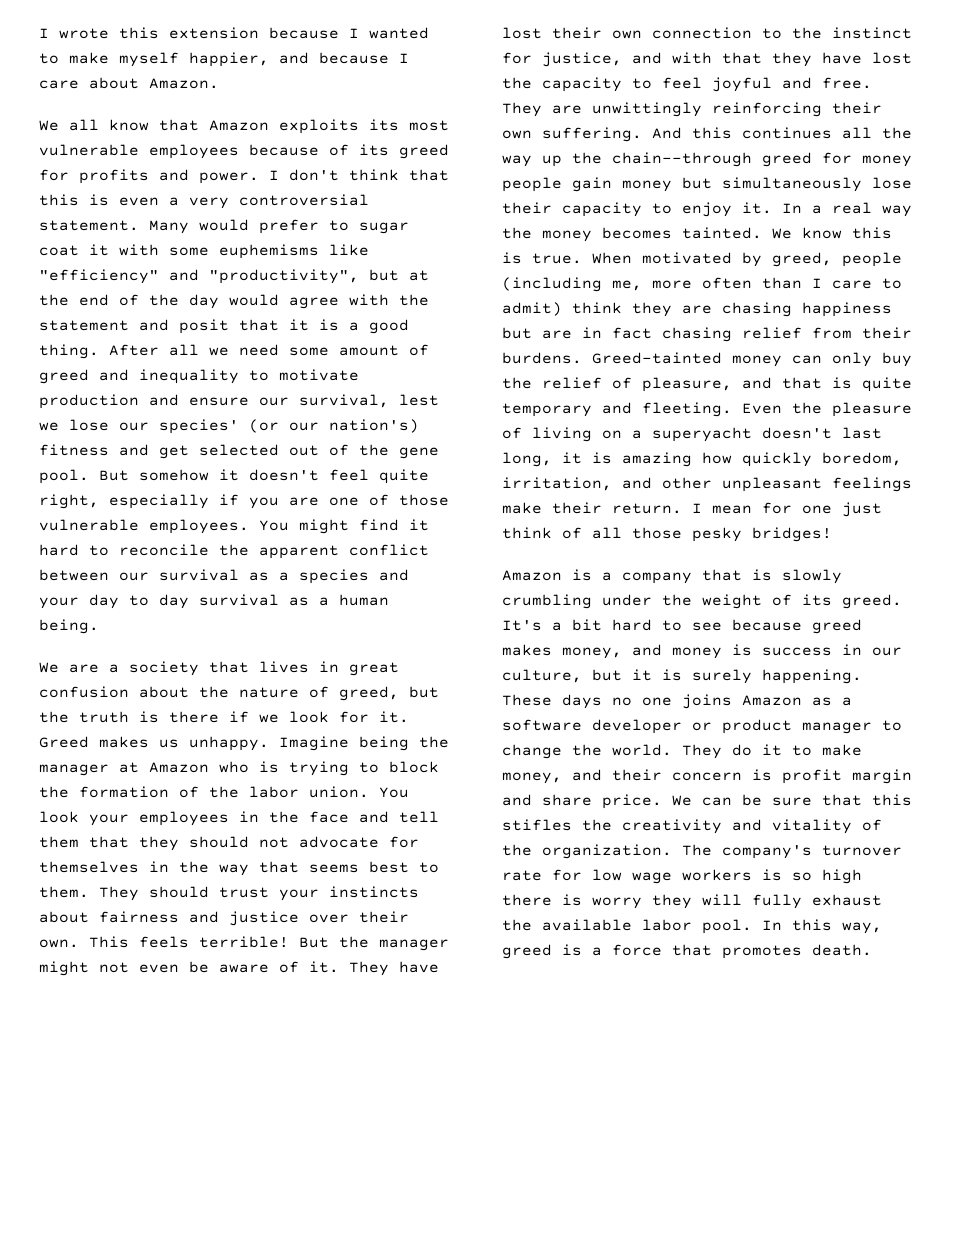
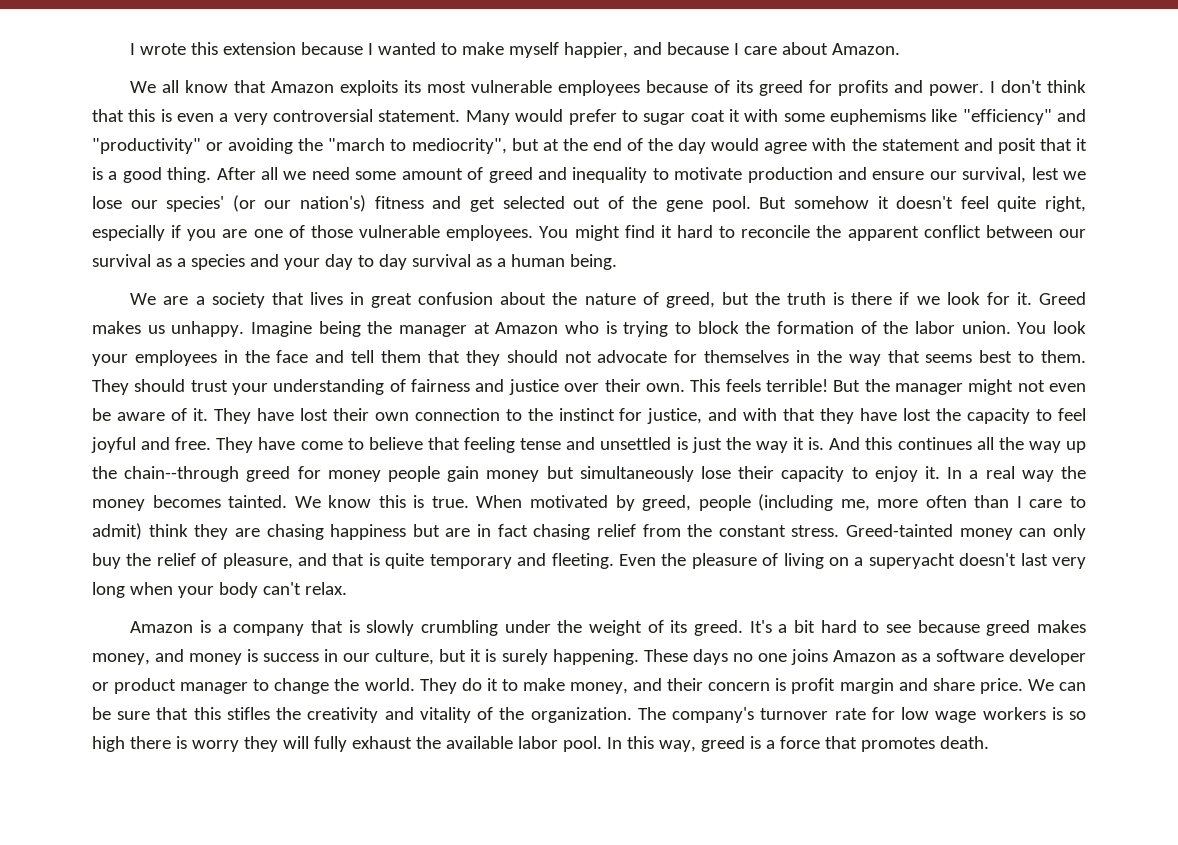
- Many would prefer to sugar coat it with some euphemisms like "efficiency" and "productivity", but at the end of the day would agree with the statement and posit that it is a good thing.
+ Many would prefer to sugar coat it with some euphemisms like "efficiency" and "productivity" or avoiding the "march to mediocrity", but at the end of the day would agree with the statement and posit that it is a good thing.
- They should trust your instincts about fairness and justice over their own.
+ They should trust your understanding of fairness and justice over their own.
- They are unwittingly reinforcing their own suffering.
+ They have come to believe that feeling tense and unsettled is just the way it is.
- When motivated by greed, people (including me, more often than I care to admit) think they are chasing happiness but are in fact chasing relief from their burdens.
+ When motivated by greed, people (including me, more often than I care to admit) think they are chasing happiness but are in fact chasing relief from the constant stress.
- Even the pleasure of living on a superyacht doesn't last long, it is amazing how quickly boredom, irritation, and other unpleasant feelings make their return. I mean for one just think of all those pesky bridges!
+ Even the pleasure of living on a superyacht doesn't last very long when your body can't relax.

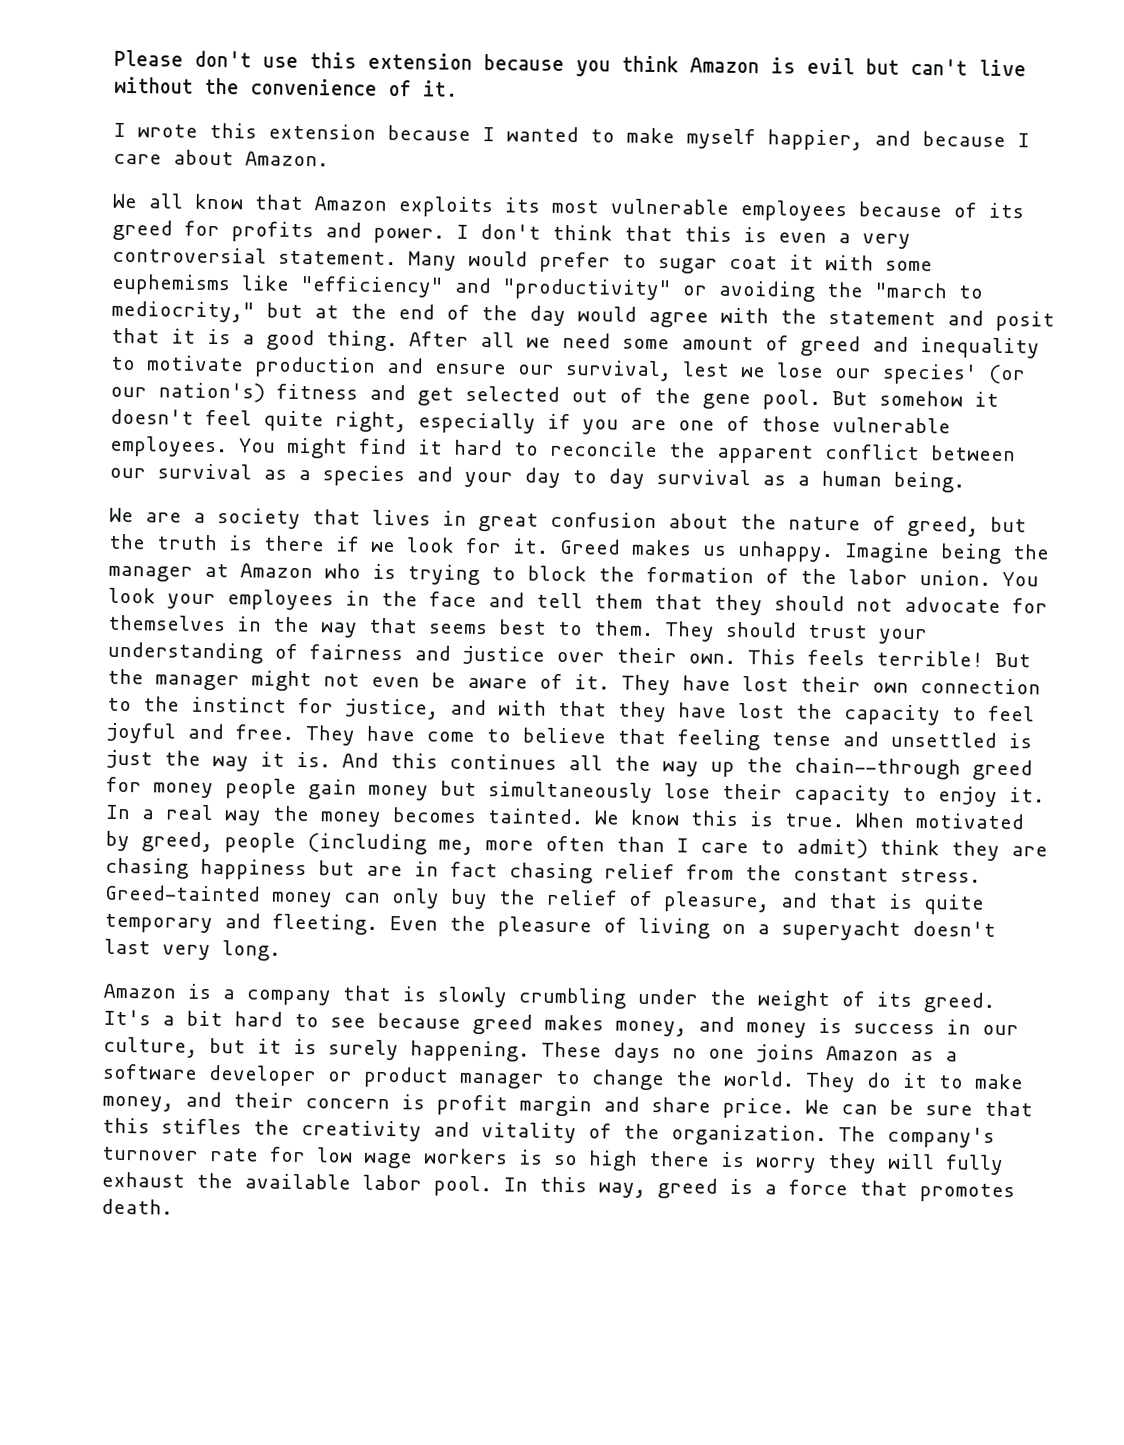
+ Please don't use this extension because you think Amazon is evil but can't live without the convenience of it.
- Many would prefer to sugar coat it with some euphemisms like "efficiency" and "productivity" or avoiding the "march to mediocrity", but at the end of the day would agree with the statement and posit that it is a good thing.
+ Many would prefer to sugar coat it with some euphemisms like "efficiency" and "productivity" or avoiding the "march to mediocrity," but at the end of the day would agree with the statement and posit that it is a good thing.
- Even the pleasure of living on a superyacht doesn't last very long when your body can't relax.
+ Even the pleasure of living on a superyacht doesn't last very long.

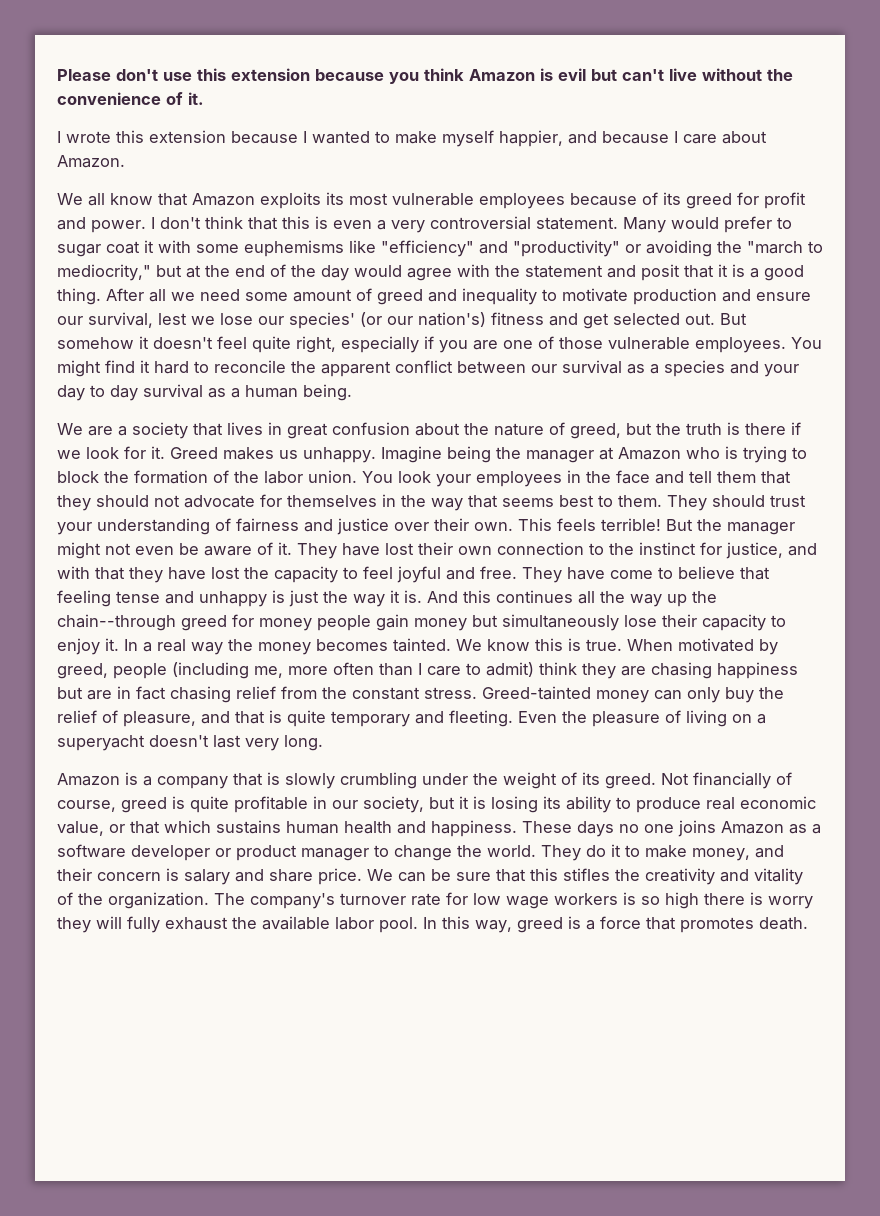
- We all know that Amazon exploits its most vulnerable employees because of its greed for profits and power.
+ We all know that Amazon exploits its most vulnerable employees because of its greed for profit and power.
- After all we need some amount of greed and inequality to motivate production and ensure our survival, lest we lose our species' (or our nation's) fitness and get selected out of the gene pool.
+ After all we need some amount of greed and inequality to motivate production and ensure our survival, lest we lose our species' (or our nation's) fitness and get selected out.
- They have come to believe that feeling tense and unsettled is just the way it is.
+ They have come to believe that feeling tense and unhappy is just the way it is.
- It's a bit hard to see because greed makes money, and money is success in our culture, but it is surely happening.
+ Not financially of course, greed is quite profitable in our society, but it is losing its ability to produce real economic value, or that which sustains human health and happiness.
- They do it to make money, and their concern is profit margin and share price.
+ They do it to make money, and their concern is salary and share price.

